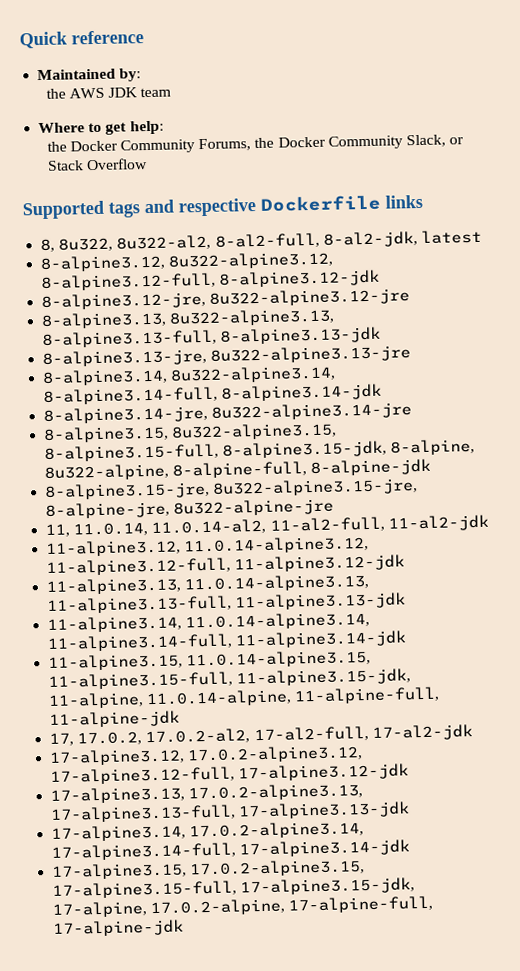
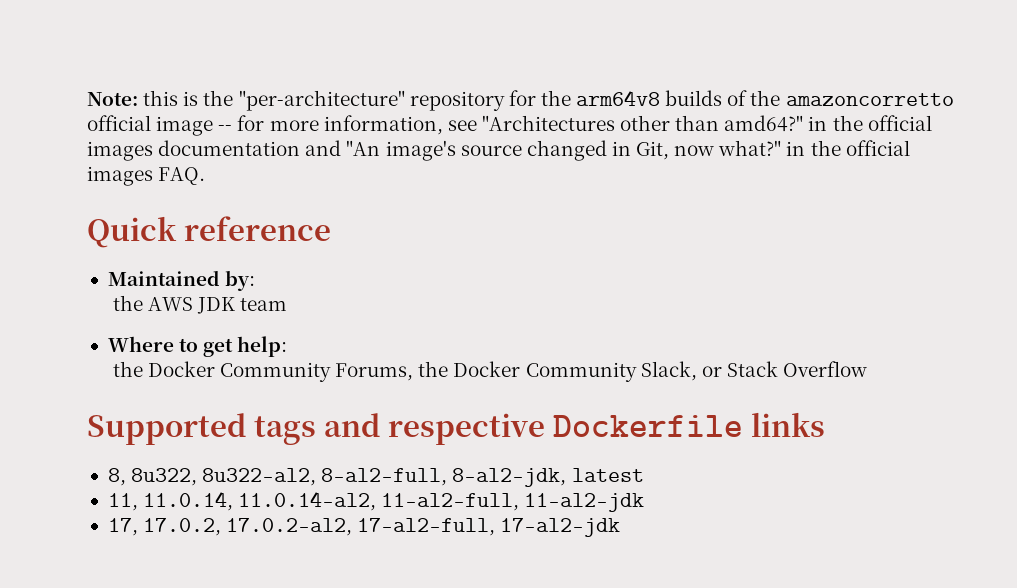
+ Note: this is the "per-architecture" repository for the arm64v8 builds of the amazoncorretto official image -- for more information, see "Architectures other than amd64?" in the official images documentation and "An image's source changed in Git, now what?" in the official images FAQ.
- 8-alpine3.12, 8u322-alpine3.12, 8-alpine3.12-full, 8-alpine3.12-jdk
- 8-alpine3.12-jre, 8u322-alpine3.12-jre
- 8-alpine3.13, 8u322-alpine3.13, 8-alpine3.13-full, 8-alpine3.13-jdk
- 8-alpine3.13-jre, 8u322-alpine3.13-jre
- 8-alpine3.14, 8u322-alpine3.14, 8-alpine3.14-full, 8-alpine3.14-jdk
- 8-alpine3.14-jre, 8u322-alpine3.14-jre
- 8-alpine3.15, 8u322-alpine3.15, 8-alpine3.15-full, 8-alpine3.15-jdk, 8-alpine, 8u322-alpine, 8-alpine-full, 8-alpine-jdk
- 8-alpine3.15-jre, 8u322-alpine3.15-jre, 8-alpine-jre, 8u322-alpine-jre
- 11-alpine3.12, 11.0.14-alpine3.12, 11-alpine3.12-full, 11-alpine3.12-jdk
- 11-alpine3.13, 11.0.14-alpine3.13, 11-alpine3.13-full, 11-alpine3.13-jdk
- 11-alpine3.14, 11.0.14-alpine3.14, 11-alpine3.14-full, 11-alpine3.14-jdk
- 11-alpine3.15, 11.0.14-alpine3.15, 11-alpine3.15-full, 11-alpine3.15-jdk, 11-alpine, 11.0.14-alpine, 11-alpine-full, 11-alpine-jdk
- 17-alpine3.12, 17.0.2-alpine3.12, 17-alpine3.12-full, 17-alpine3.12-jdk
- 17-alpine3.13, 17.0.2-alpine3.13, 17-alpine3.13-full, 17-alpine3.13-jdk
- 17-alpine3.14, 17.0.2-alpine3.14, 17-alpine3.14-full, 17-alpine3.14-jdk
- 17-alpine3.15, 17.0.2-alpine3.15, 17-alpine3.15-full, 17-alpine3.15-jdk, 17-alpine, 17.0.2-alpine, 17-alpine-full, 17-alpine-jdk

